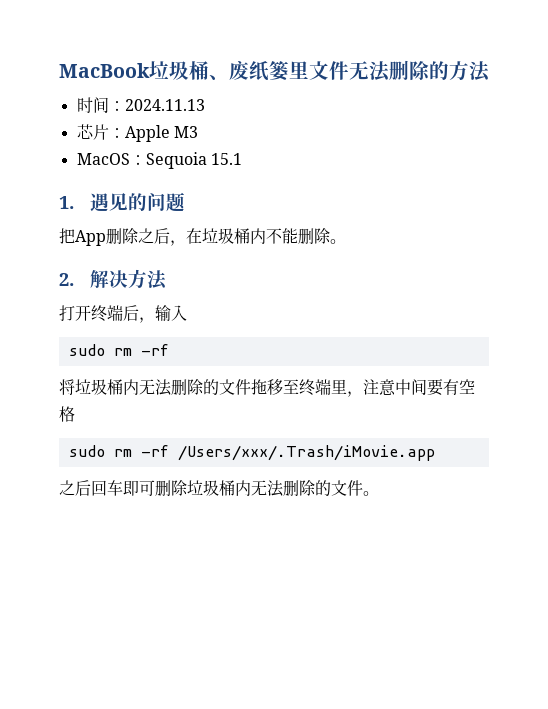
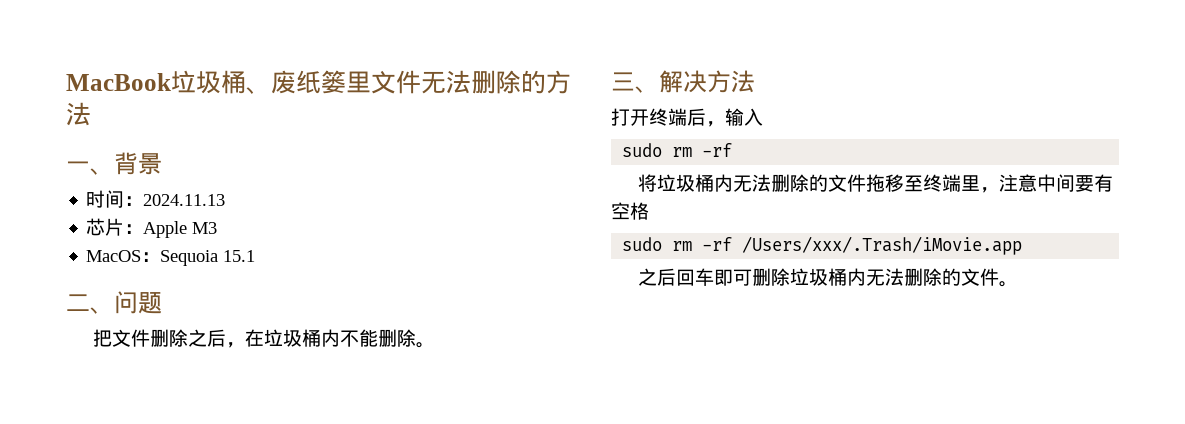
+ 一、背景
- 1.遇见的问题
+ 二、问题
- 把App删除之后，在垃圾桶内不能删除。
+ 把文件删除之后，在垃圾桶内不能删除。
- 2.解决方法
+ 三、解决方法

